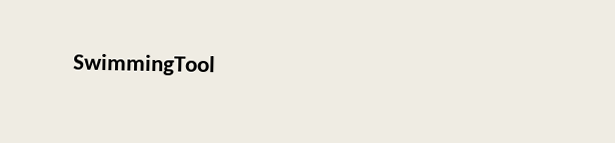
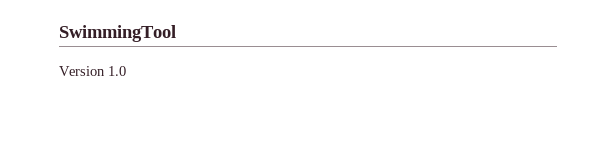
+ Version 1.0

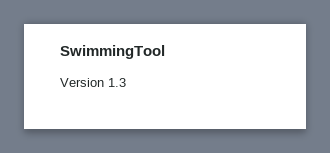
- Version 1.0
+ Version 1.3

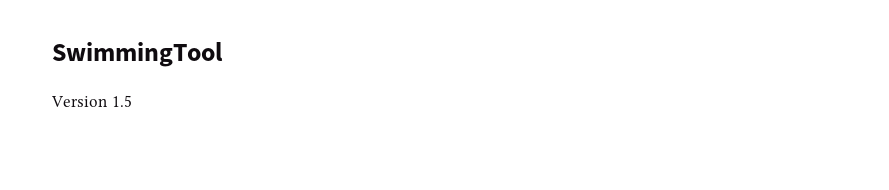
- Version 1.3
+ Version 1.5

